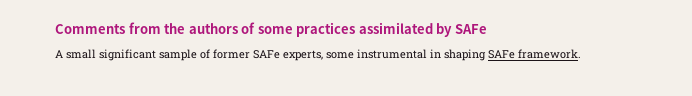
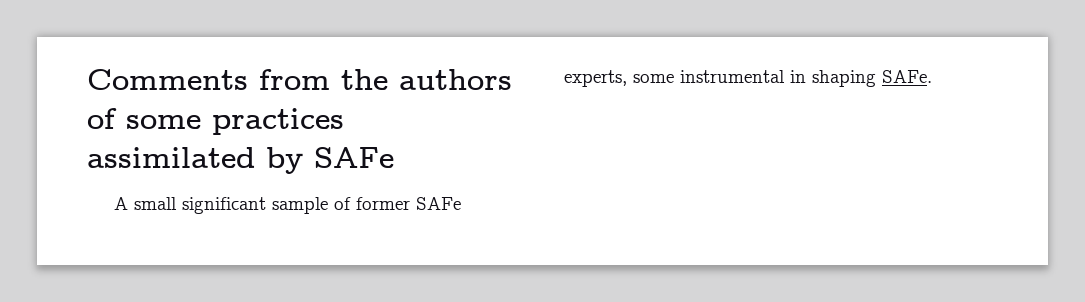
- A small significant sample of former SAFe experts, some instrumental in shaping SAFe framework.
+ A small significant sample of former SAFe experts, some instrumental in shaping SAFe.

